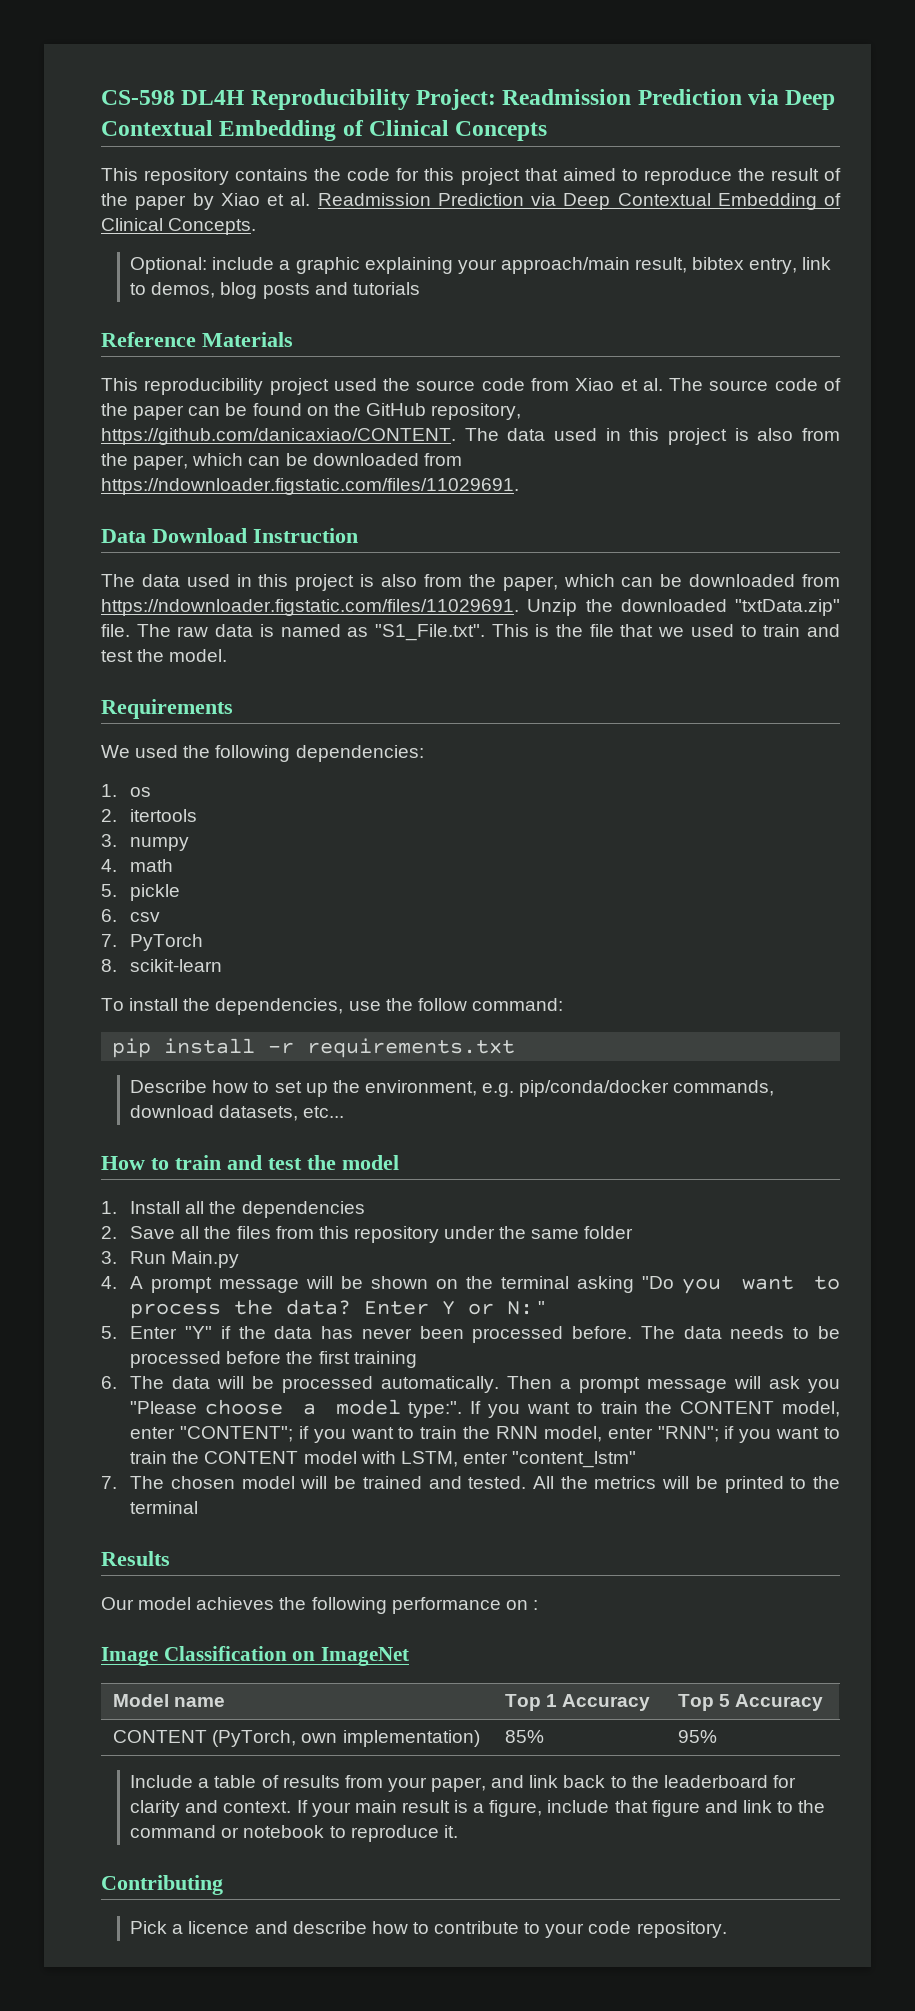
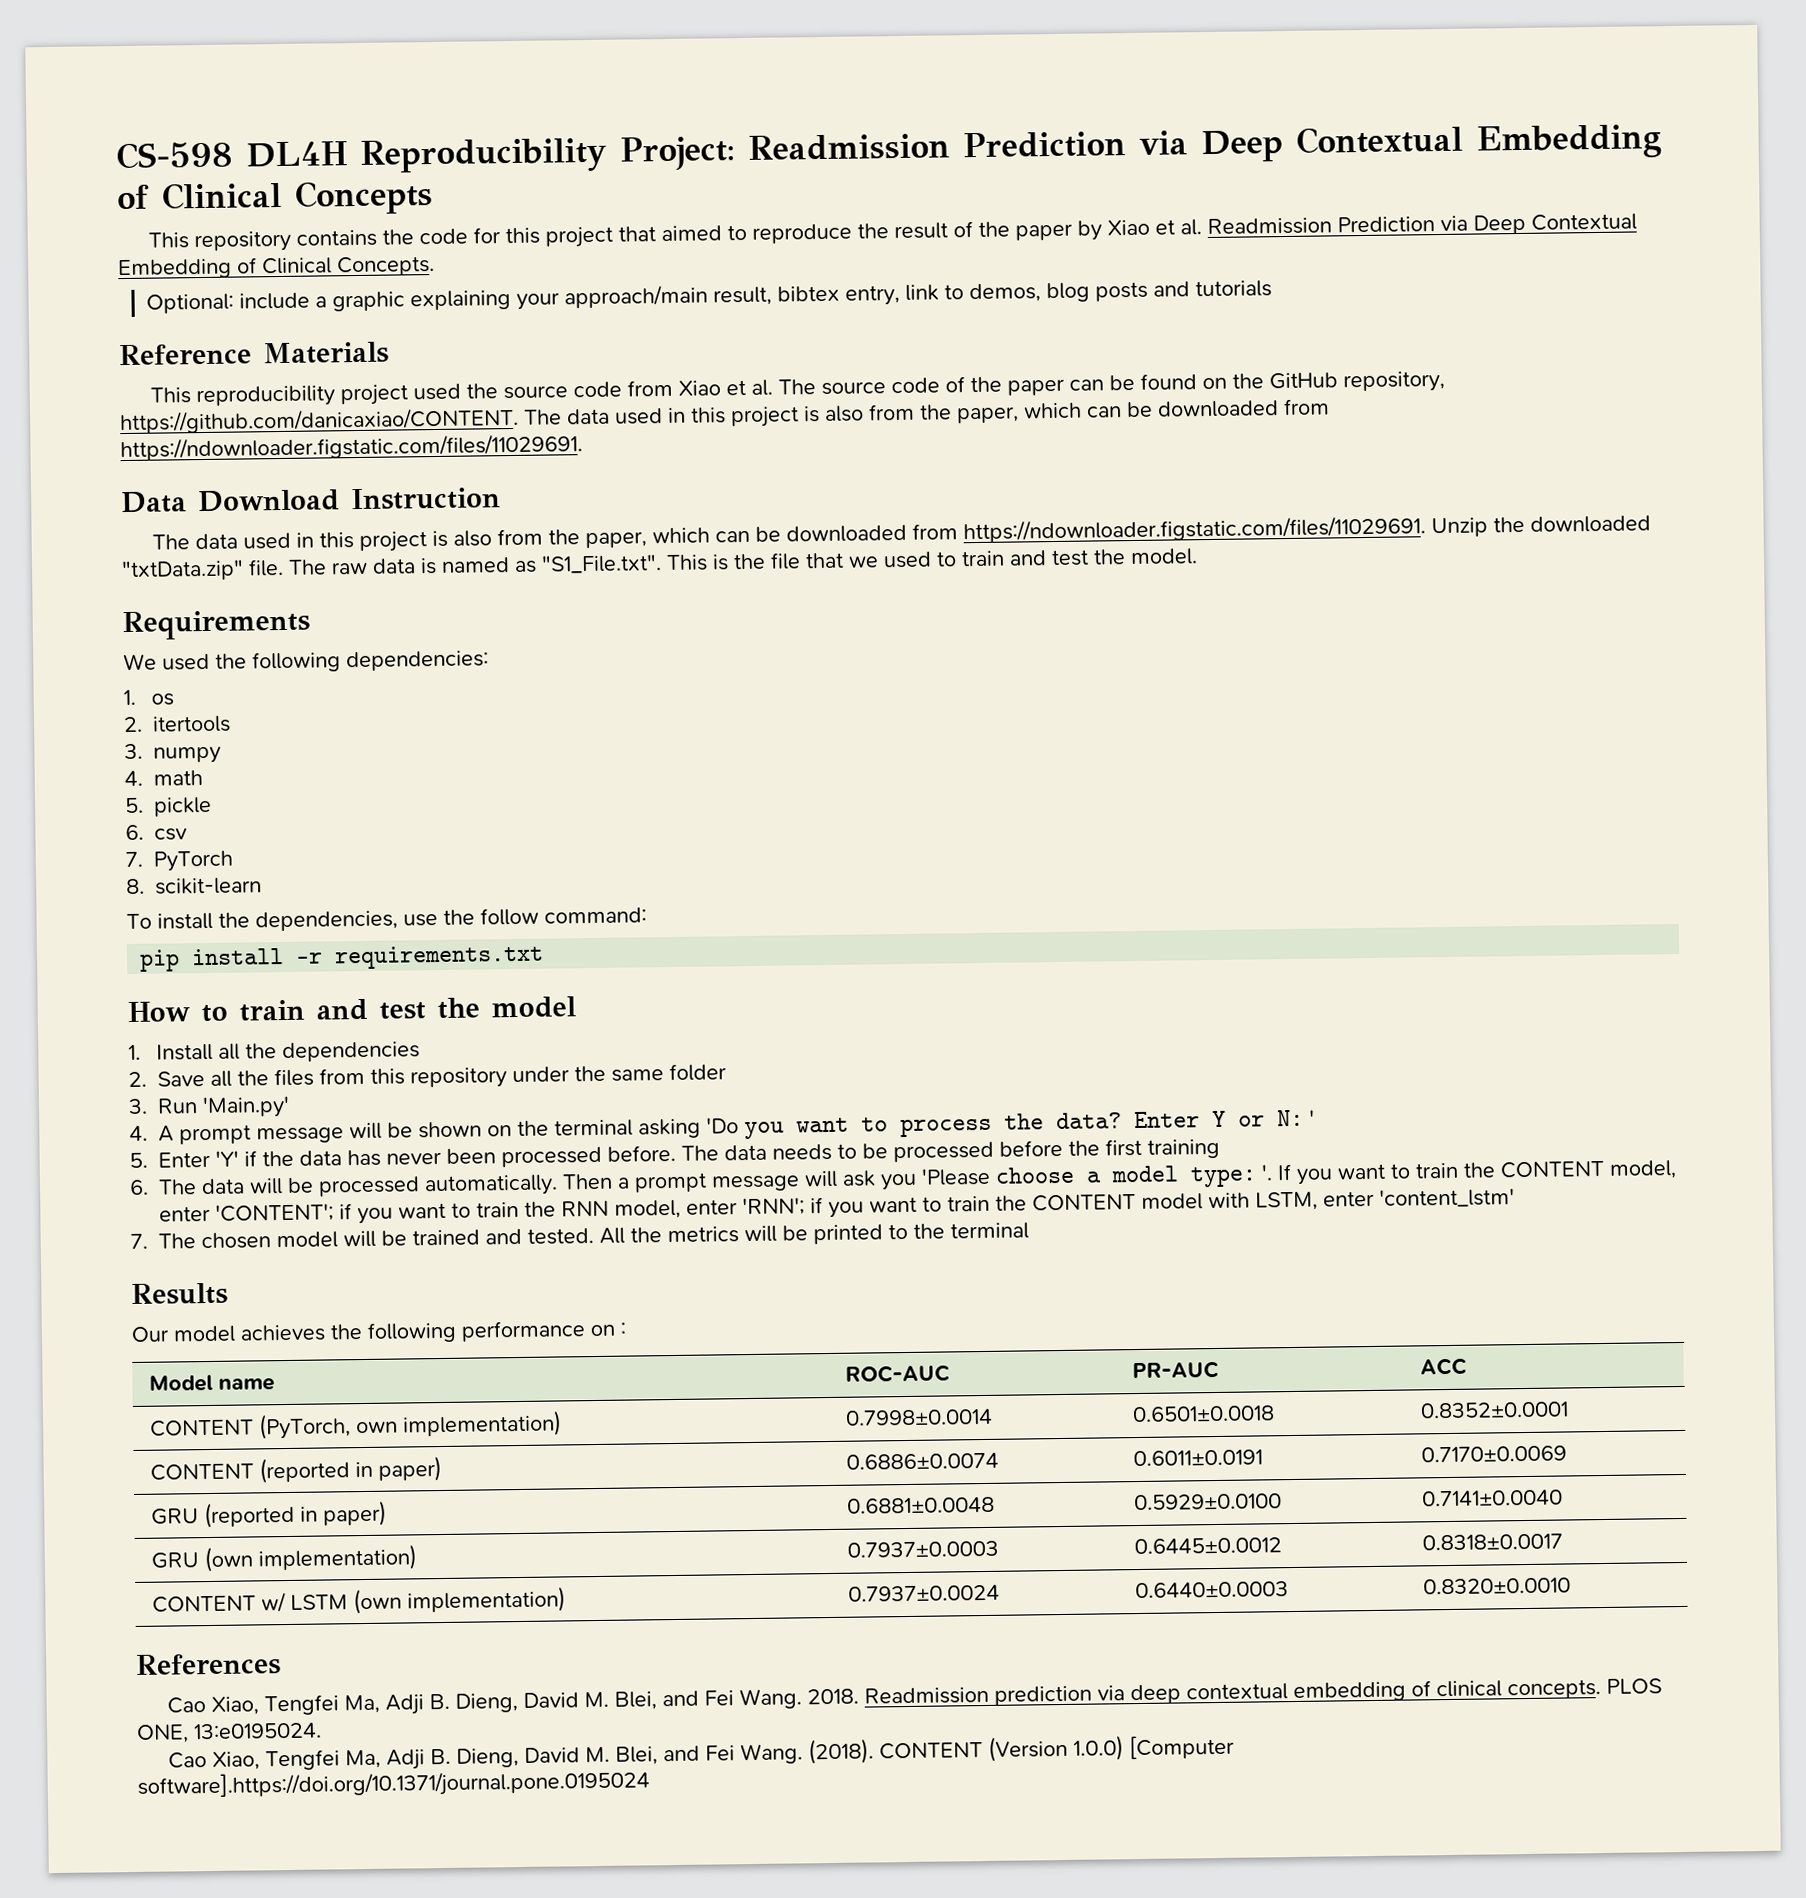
- Describe how to set up the environment, e.g. pip/conda/docker commands, download datasets, etc...
- 3. Run Main.py
+ 3. Run 'Main.py'
- 4. A prompt message will be shown on the terminal asking "Do you want to process the data?
+ 4. A prompt message will be shown on the terminal asking 'Do you want to process the data?
- Enter Y or N: "
+ Enter Y or N: '
- 5. Enter "Y" if the data has never been processed before.
+ 5. Enter 'Y' if the data has never been processed before.
- Then a prompt message will ask you "Please choose a model type:".
+ Then a prompt message will ask you 'Please choose a model type: '.
- If you want to train the CONTENT model, enter "CONTENT"; if you want to train the RNN model, enter "RNN"; if you want to train the CONTENT model with LSTM, enter "content_lstm"
+ If you want to train the CONTENT model, enter 'CONTENT'; if you want to train the RNN model, enter 'RNN'; if you want to train the CONTENT model with LSTM, enter 'content_lstm'
- Image Classification on ImageNet
- Model name | Top 1 Accuracy | Top 5 Accuracy
- CONTENT (PyTorch, own implementation) | 85% | 95%
- Include a table of results from your paper, and link back to the leaderboard for clarity and context. If your main result is a figure, include that figure and link to the command or notebook to reproduce it.
- Contributing
- Pick a licence and describe how to contribute to your code repository.
+ Model name | ROC-AUC | PR-AUC | ACC
+ CONTENT (PyTorch, own implementation) | 0.7998±0.0014 | 0.6501±0.0018 | 0.8352±0.0001
+ CONTENT (reported in paper) | 0.6886±0.0074 | 0.6011±0.0191 | 0.7170±0.0069
+ GRU (reported in paper) | 0.6881±0.0048 | 0.5929±0.0100 | 0.7141±0.0040
+ GRU (own implementation) | 0.7937±0.0003 | 0.6445±0.0012 | 0.8318±0.0017
+ CONTENT w/ LSTM (own implementation) | 0.7937±0.0024 | 0.6440±0.0003 | 0.8320±0.0010
+ References
+ Cao Xiao, Tengfei Ma, Adji B. Dieng, David M. Blei, and Fei Wang. 2018. Readmission prediction via deep contextual embedding of clinical concepts. PLOS ONE, 13:e0195024.
+ Cao Xiao, Tengfei Ma, Adji B. Dieng, David M. Blei, and Fei Wang. (2018). CONTENT (Version 1.0.0) [Computer software].https://doi.org/10.1371/journal.pone.0195024

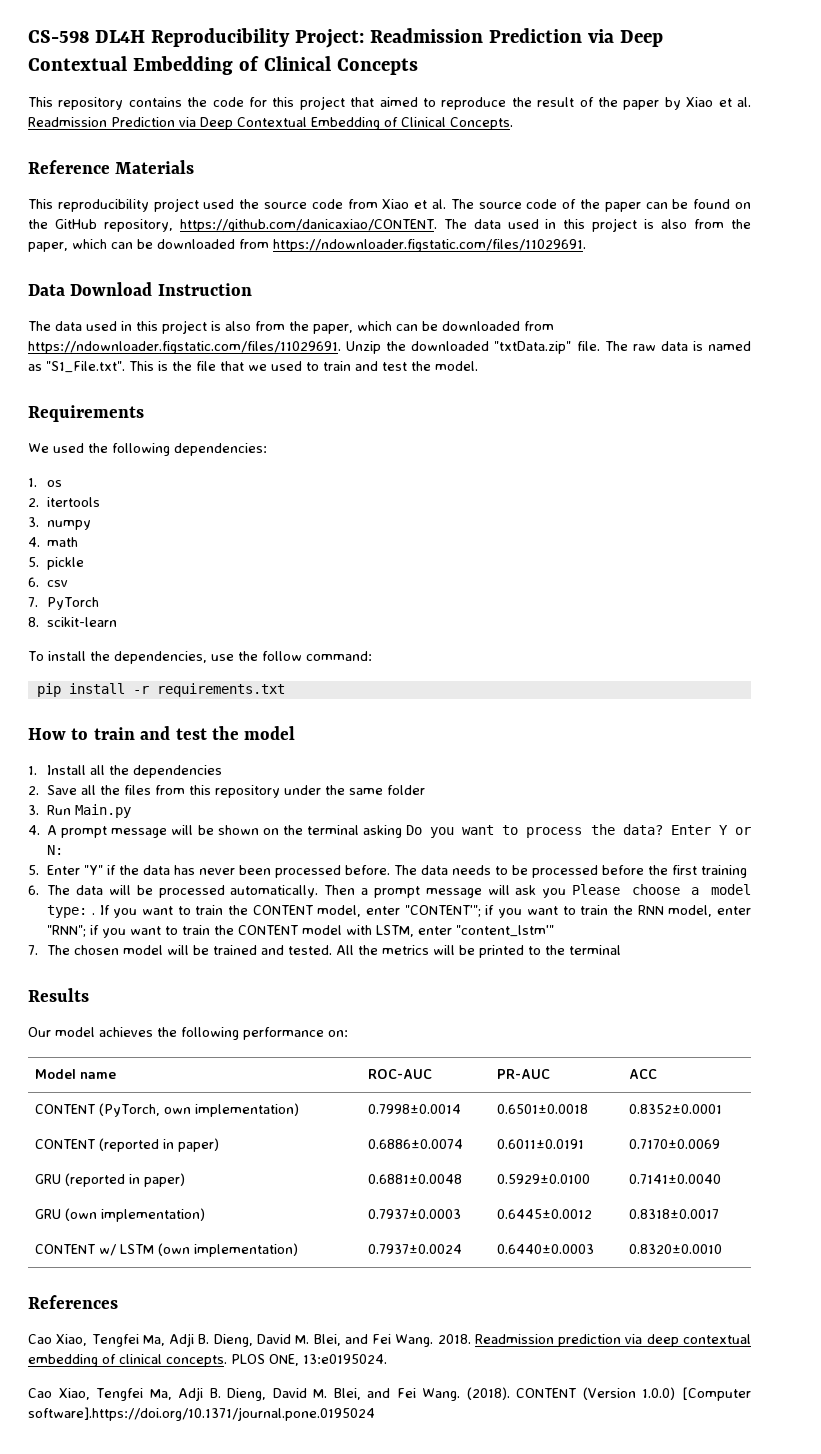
- Optional: include a graphic explaining your approach/main result, bibtex entry, link to demos, blog posts and tutorials
- 3. Run 'Main.py'
+ 3. Run Main.py
- 4. A prompt message will be shown on the terminal asking 'Do you want to process the data?
+ 4. A prompt message will be shown on the terminal asking Do you want to process the data?
- Enter Y or N: '
+ Enter Y or N:
- 5. Enter 'Y' if the data has never been processed before.
+ 5. Enter "Y" if the data has never been processed before.
- Then a prompt message will ask you 'Please choose a model type: '.
+ Then a prompt message will ask you Please choose a model type: .
- If you want to train the CONTENT model, enter 'CONTENT'; if you want to train the RNN model, enter 'RNN'; if you want to train the CONTENT model with LSTM, enter 'content_lstm'
+ If you want to train the CONTENT model, enter "CONTENT'"; if you want to train the RNN model, enter "RNN"; if you want to train the CONTENT model with LSTM, enter "content_lstm'"
- Our model achieves the following performance on :
+ Our model achieves the following performance on:

